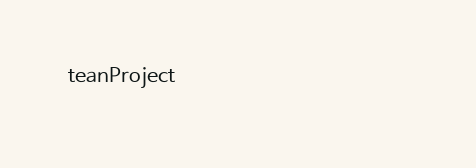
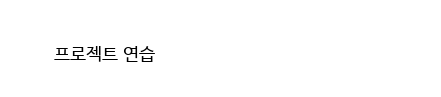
- teanProject
+ 프로젝트 연습

